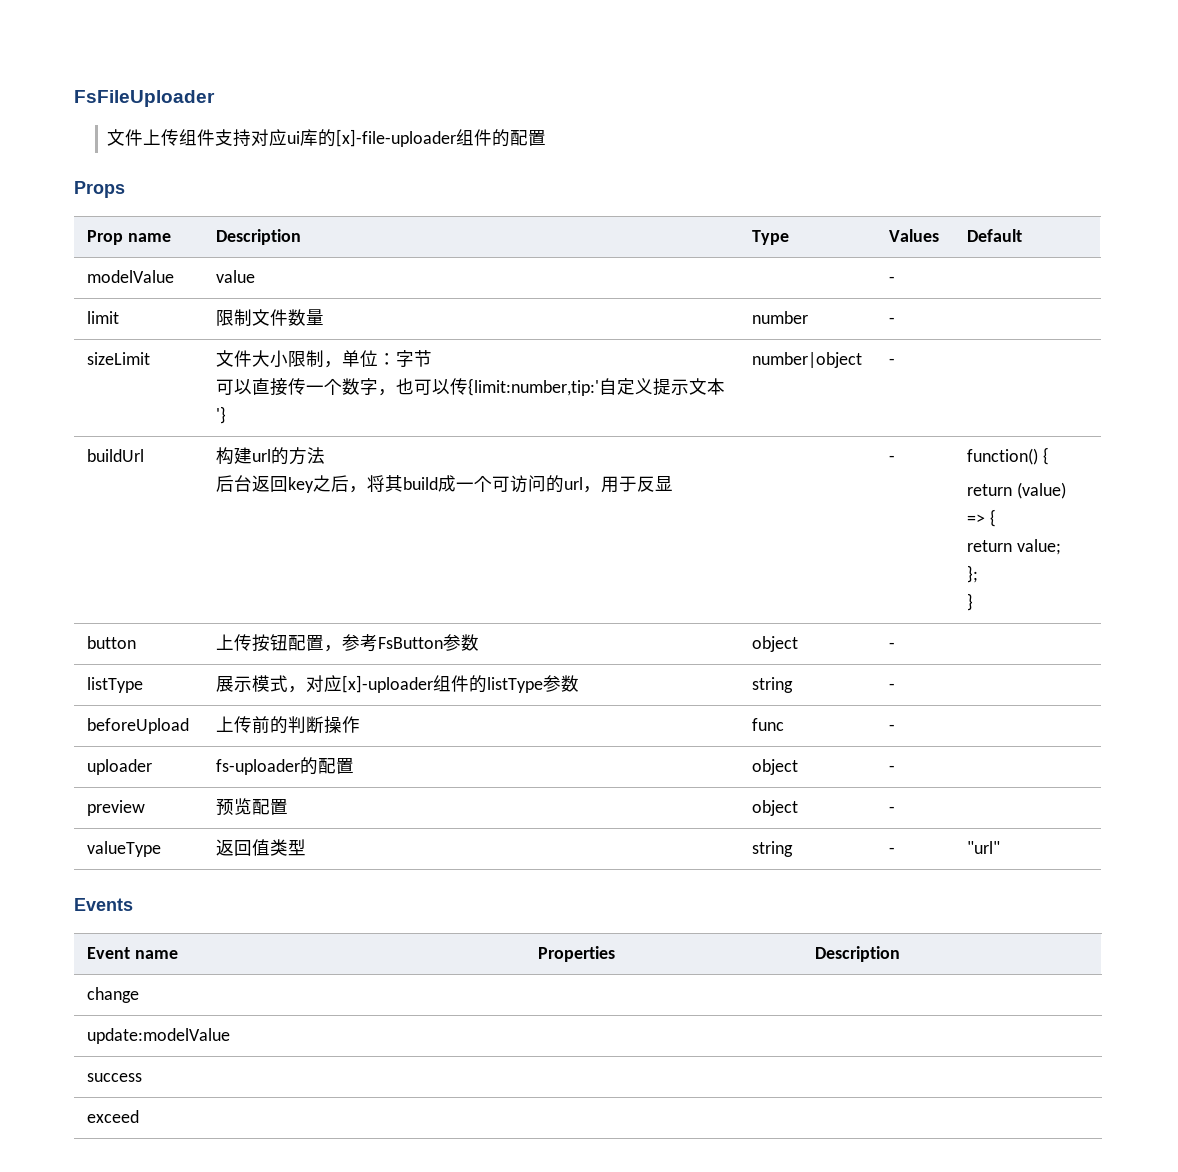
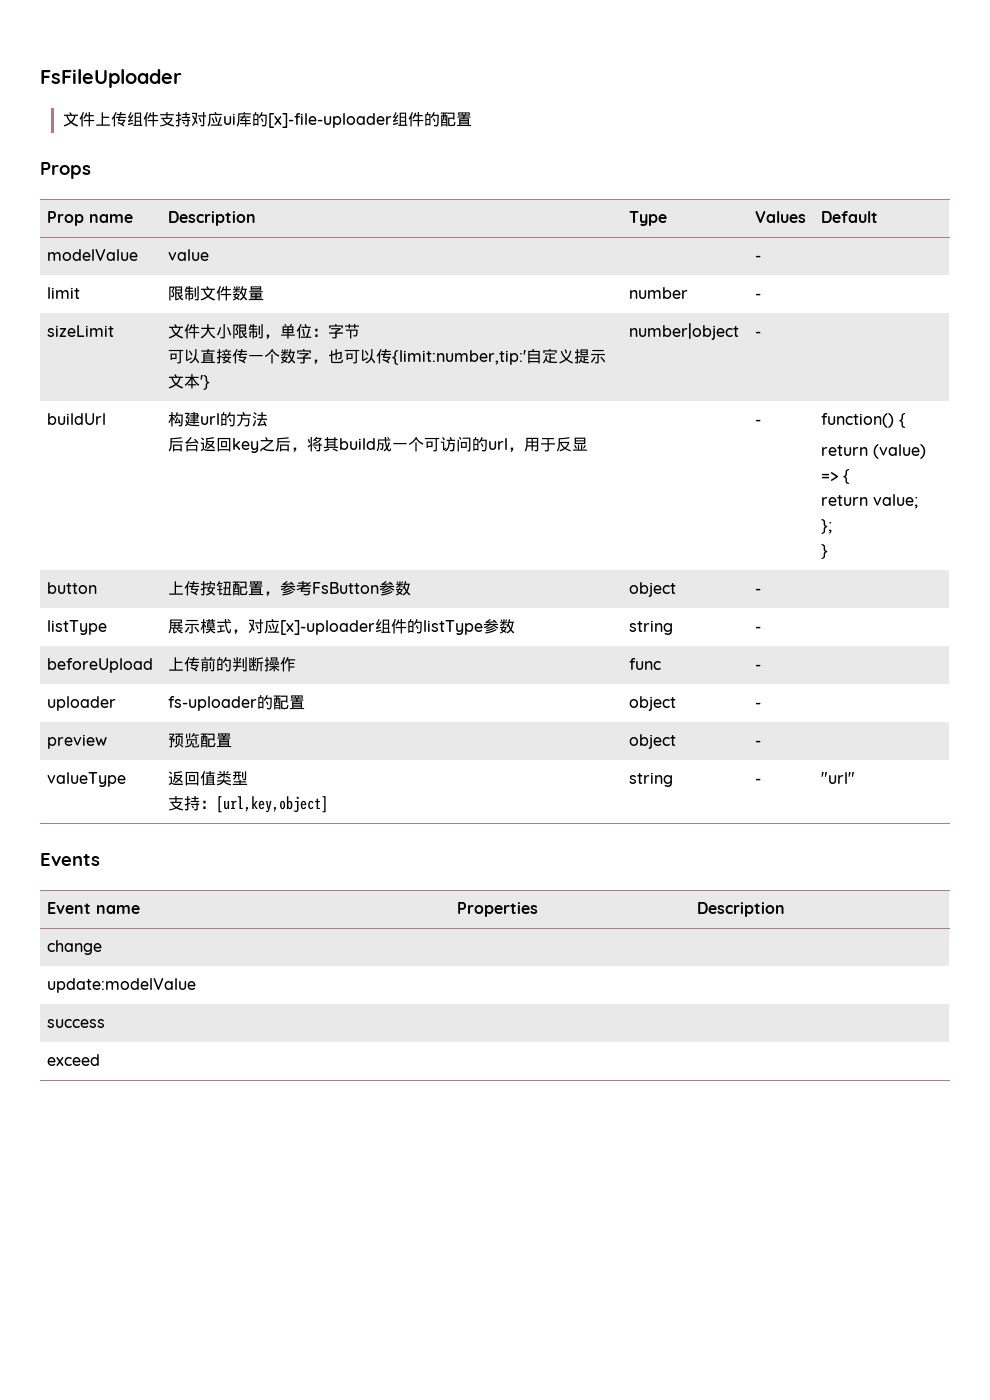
- valueType | 返回值类型 | string | - | "url"
+ valueType | 返回值类型
+ 支持：[url,key,object] | string | - | "url"

